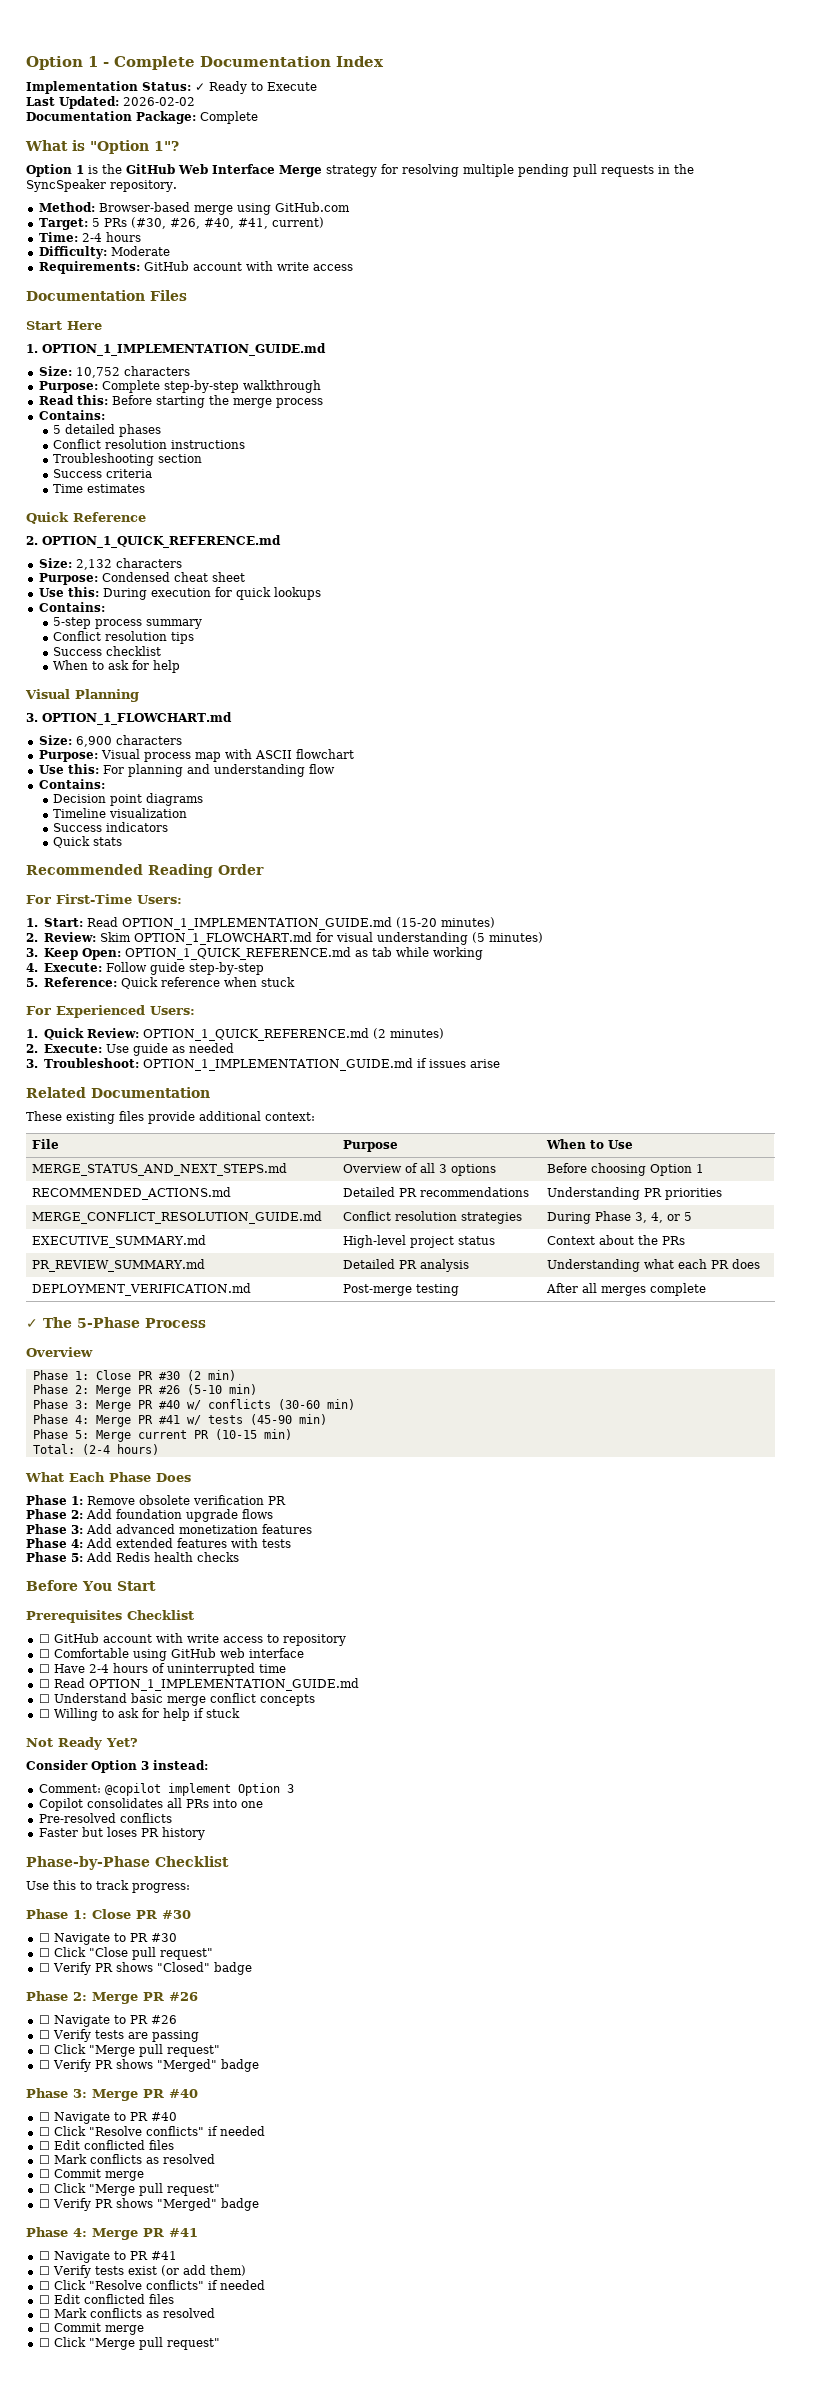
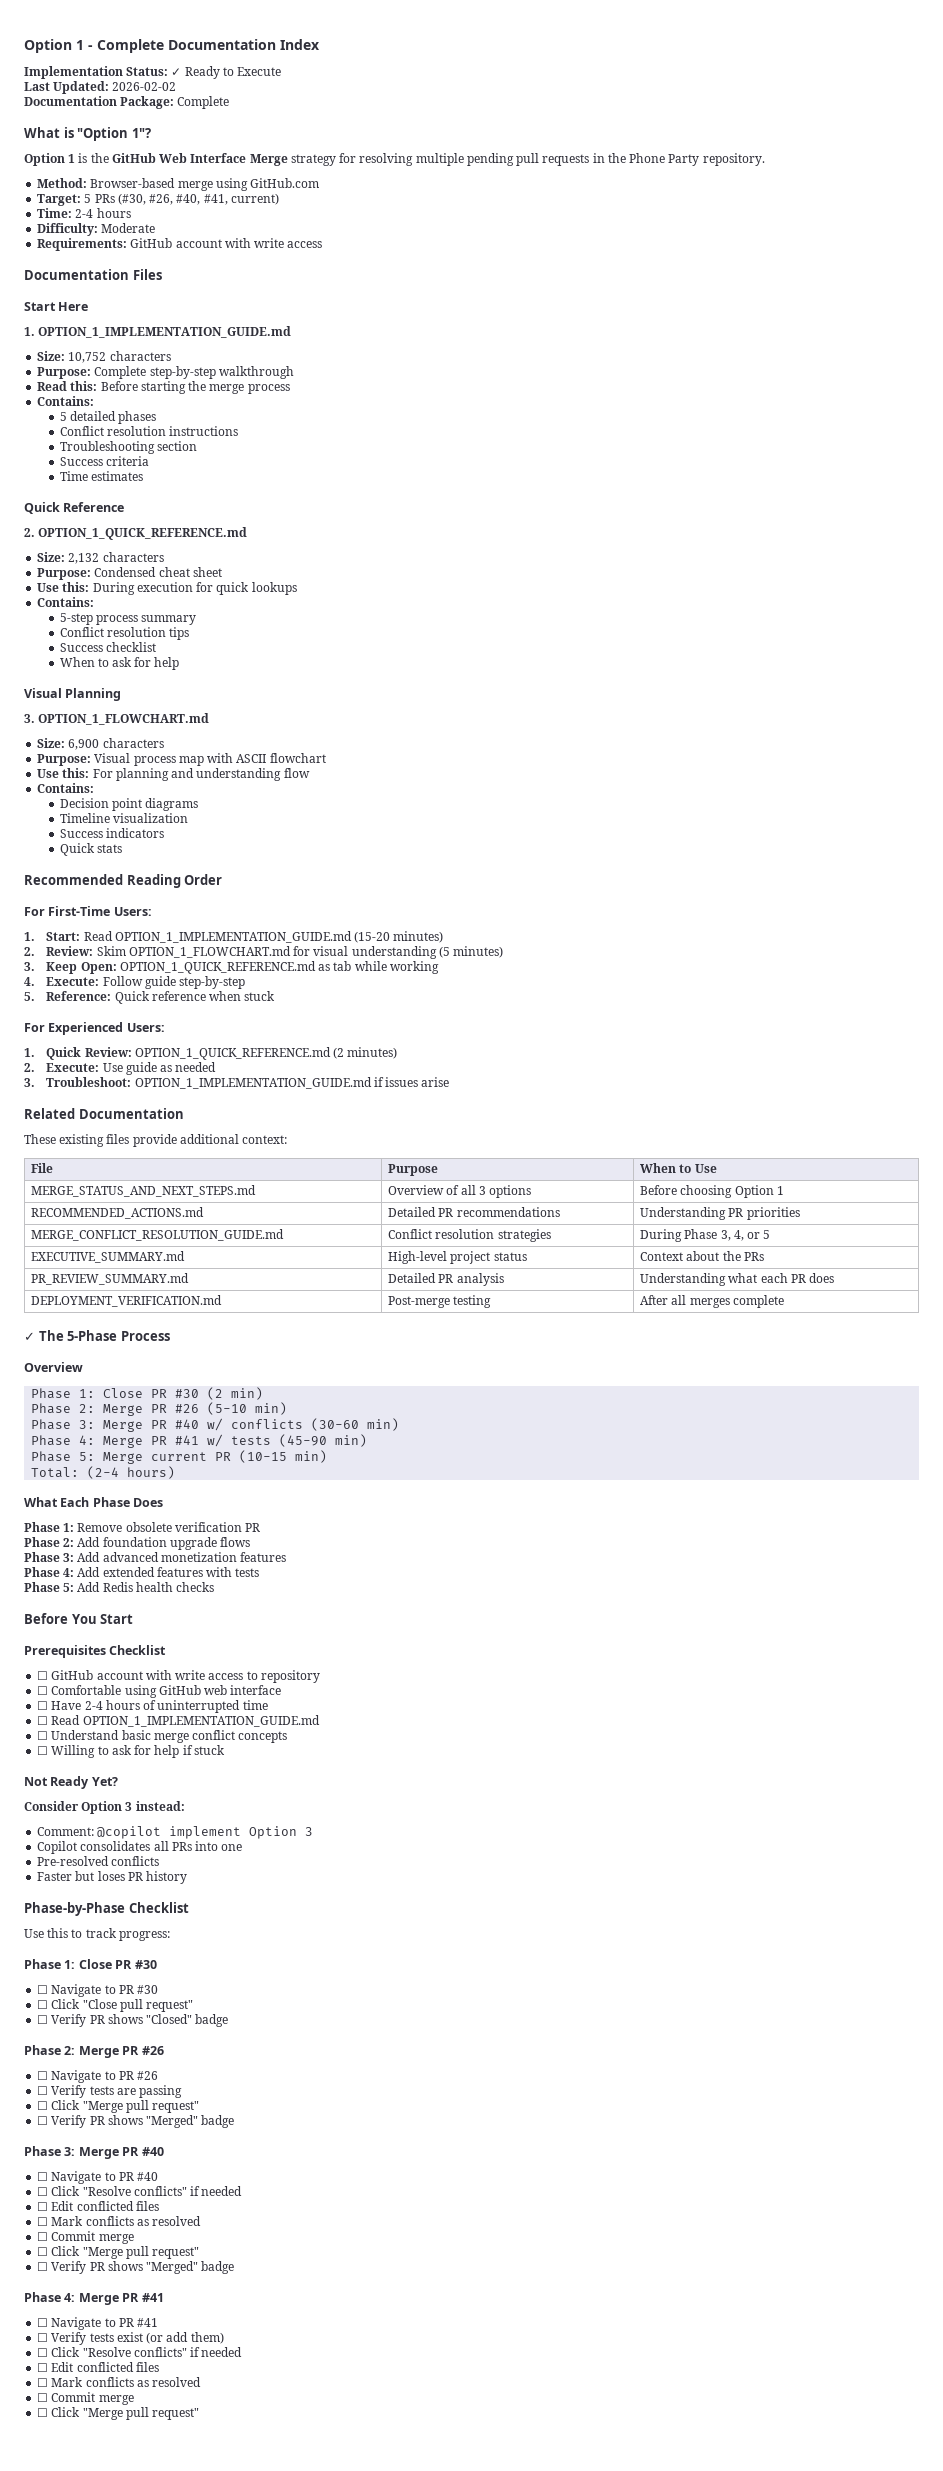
- Option 1 is the GitHub Web Interface Merge strategy for resolving multiple pending pull requests in the SyncSpeaker repository.
+ Option 1 is the GitHub Web Interface Merge strategy for resolving multiple pending pull requests in the Phone Party repository.

